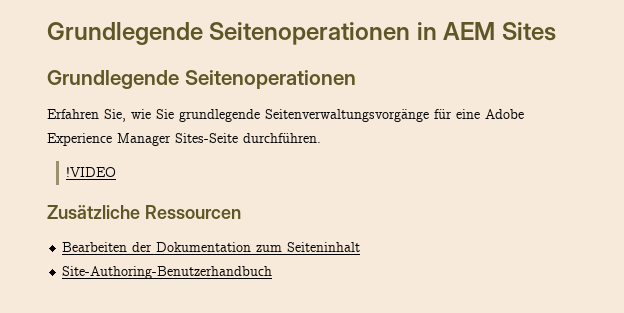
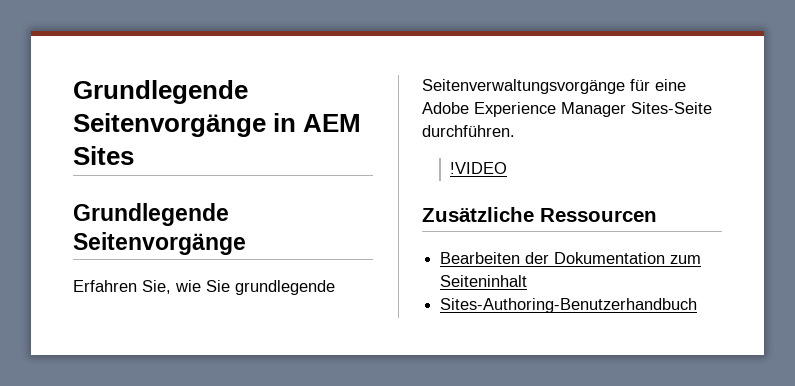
- Grundlegende Seitenoperationen in AEM Sites
- Grundlegende Seitenoperationen
+ Grundlegende Seitenvorgänge in AEM Sites
+ Grundlegende Seitenvorgänge
- Site-Authoring-Benutzerhandbuch
+ Sites-Authoring-Benutzerhandbuch

